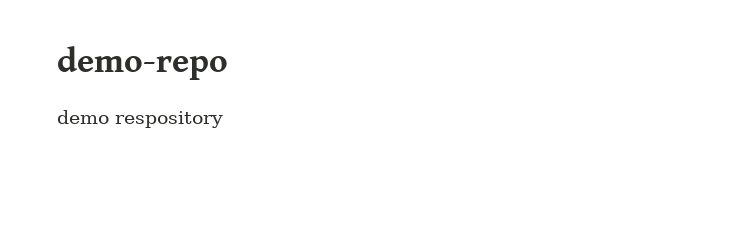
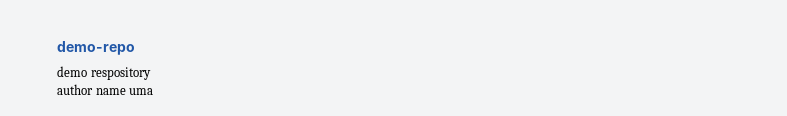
+ author name uma

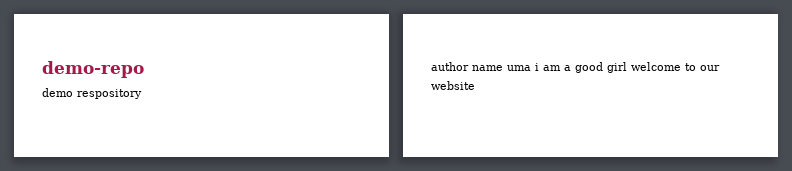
- author name uma
+ author name uma i am a good girl welcome to our website

